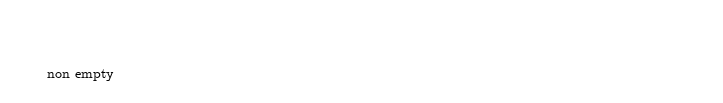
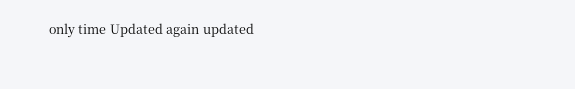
- non empty
+ only time Updated again updated

